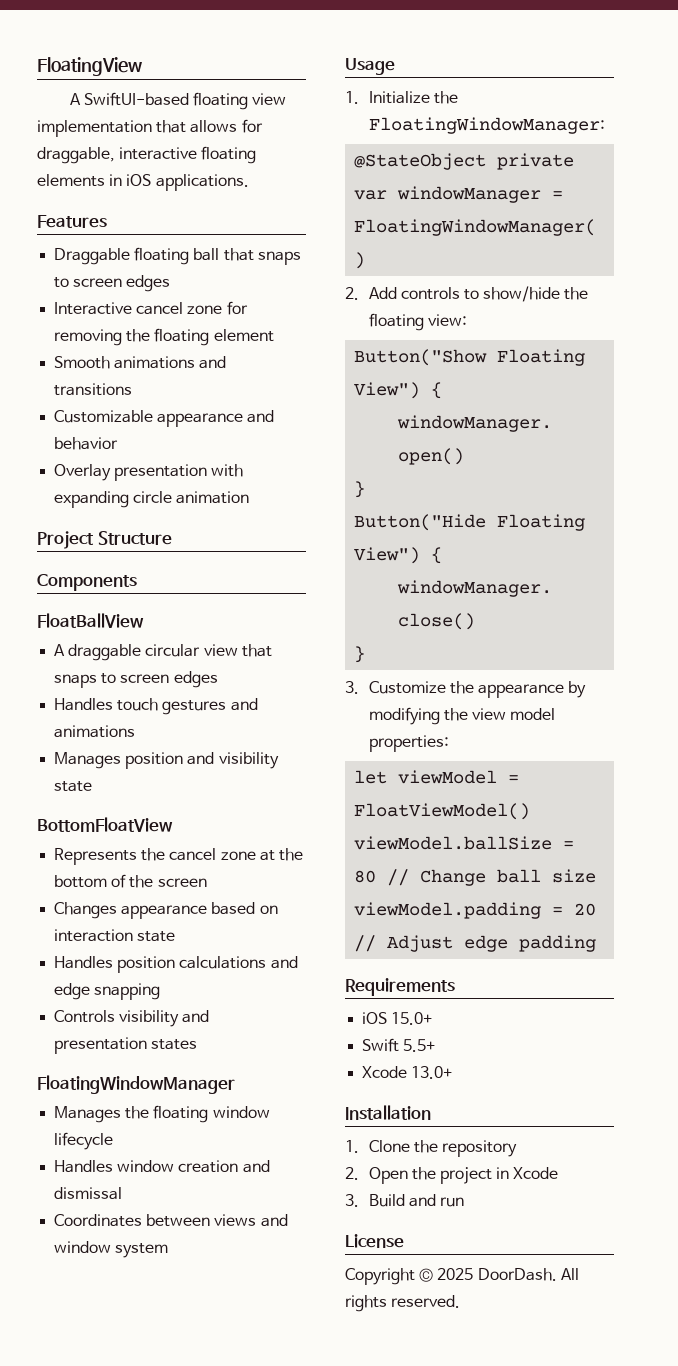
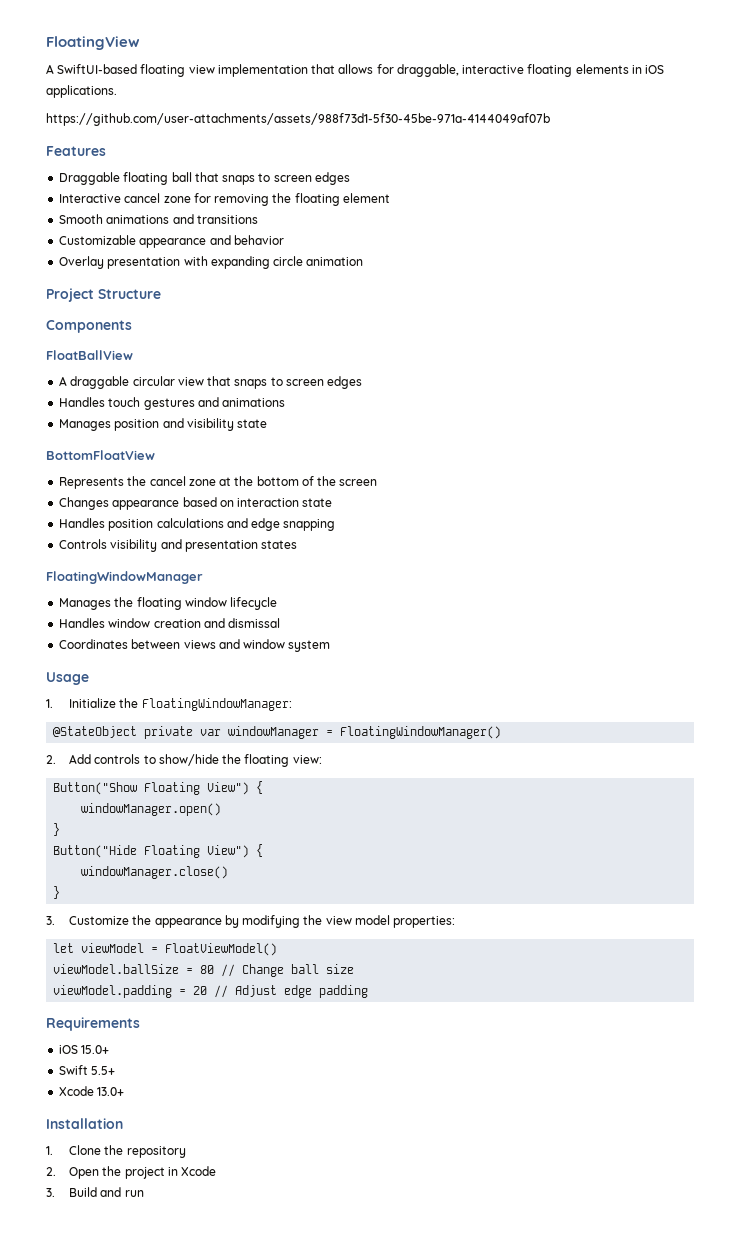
+ https://github.com/user-attachments/assets/988f73d1-5f30-45be-971a-4144049af07b
- License
- Copyright © 2025 DoorDash. All rights reserved.

